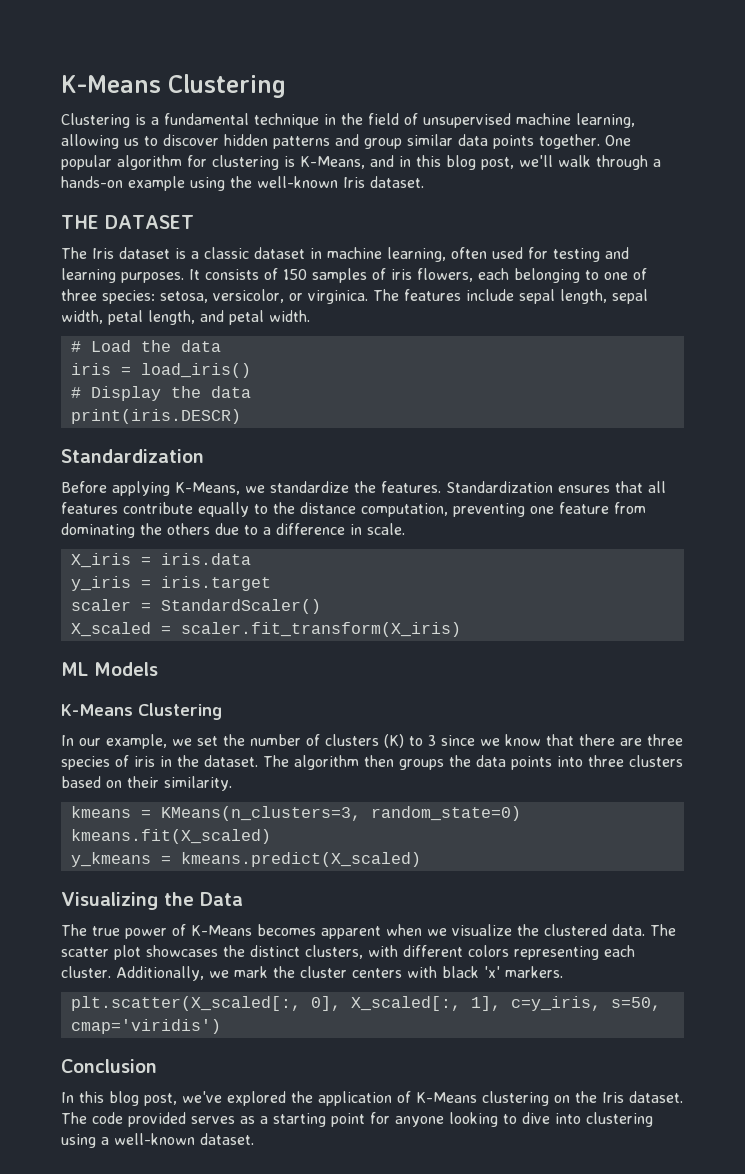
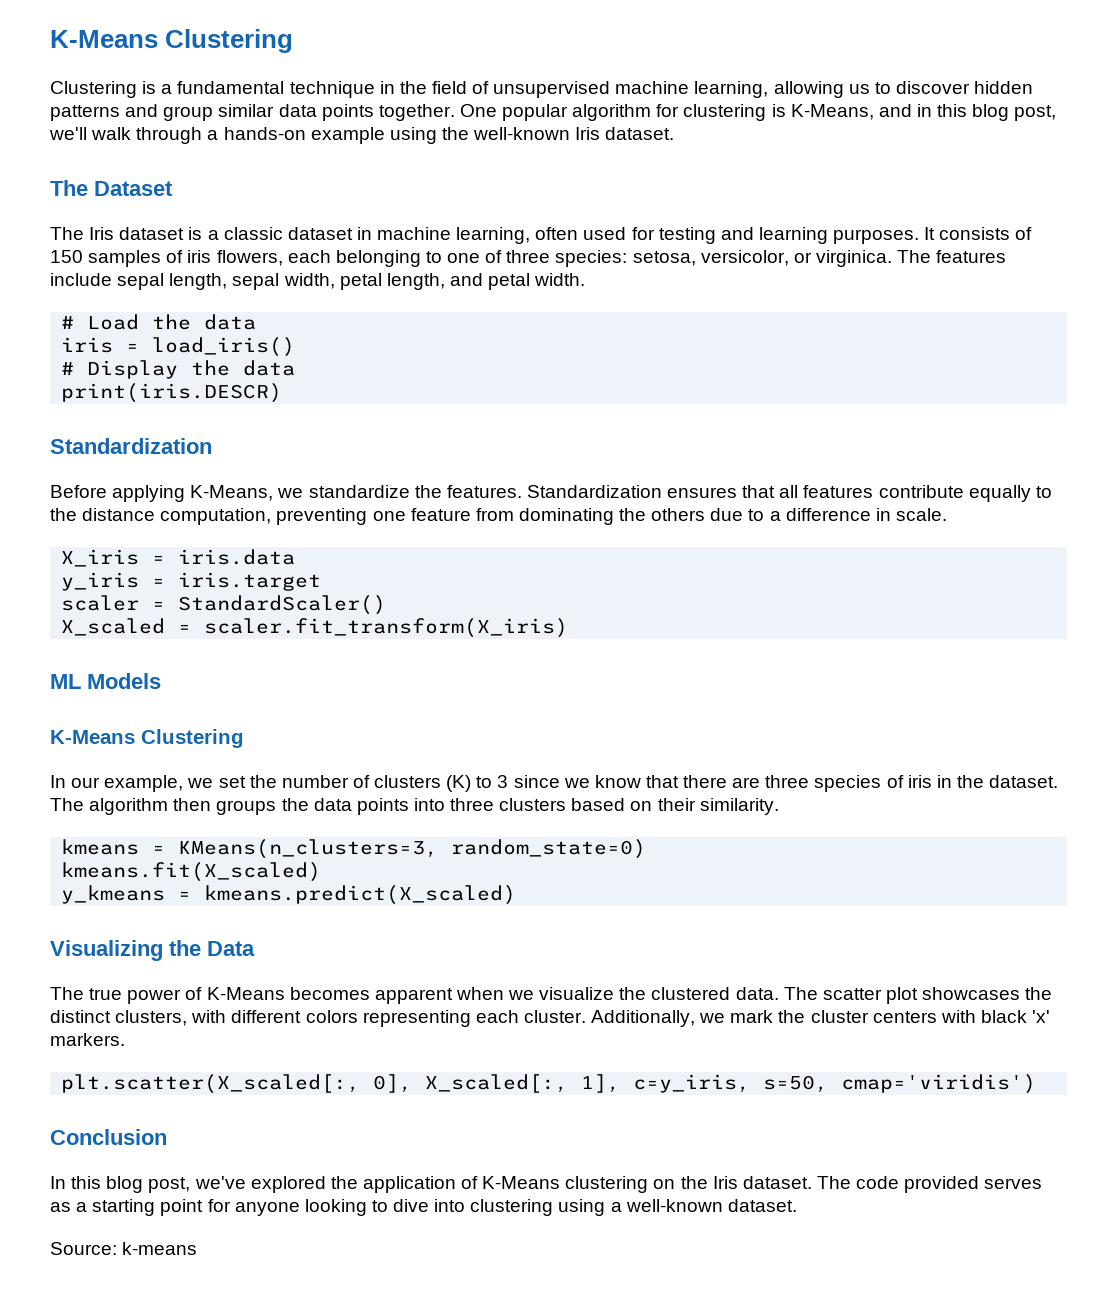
- THE DATASET
+ The Dataset
+ Source: k-means

